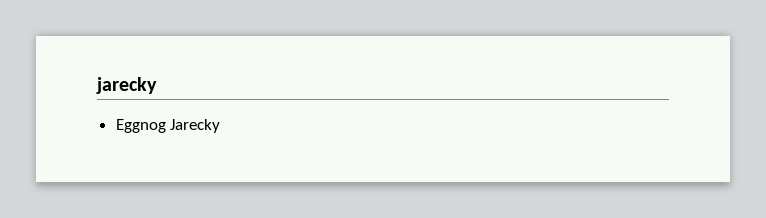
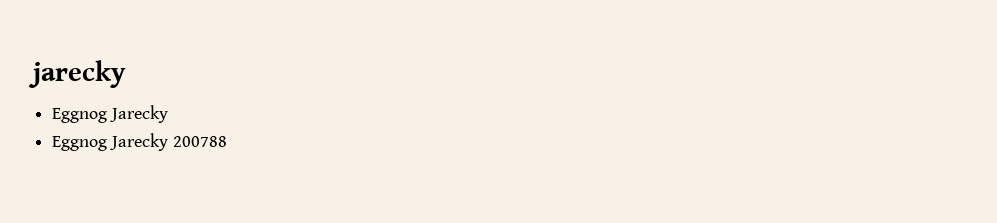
+ Eggnog Jarecky 200788

